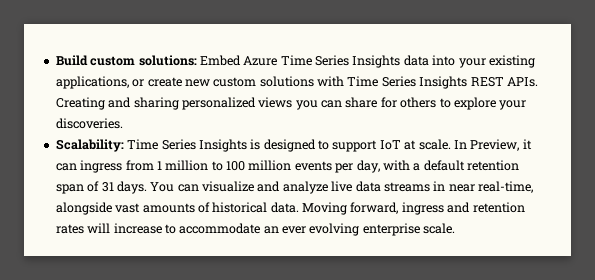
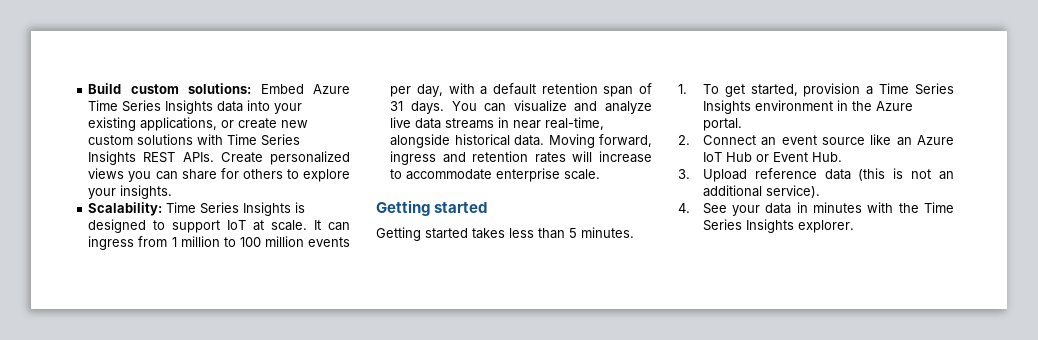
- Creating and sharing personalized views you can share for others to explore your discoveries.
+ Create personalized views you can share for others to explore your insights.
- In Preview, it can ingress from 1 million to 100 million events per day, with a default retention span of 31 days.
+ It can ingress from 1 million to 100 million events per day, with a default retention span of 31 days.
- You can visualize and analyze live data streams in near real-time, alongside vast amounts of historical data.
+ You can visualize and analyze live data streams in near real-time, alongside historical data.
- Moving forward, ingress and retention rates will increase to accommodate an ever evolving enterprise scale.
+ Moving forward, ingress and retention rates will increase to accommodate enterprise scale.
+ Getting started
+ Getting started takes less than 5 minutes.
+ 1. To get started, provision a Time Series Insights environment in the Azure portal.
+ 2. Connect an event source like an Azure IoT Hub or Event Hub.
+ 3. Upload reference data (this is not an additional service).
+ 4. See your data in minutes with the Time Series Insights explorer.

